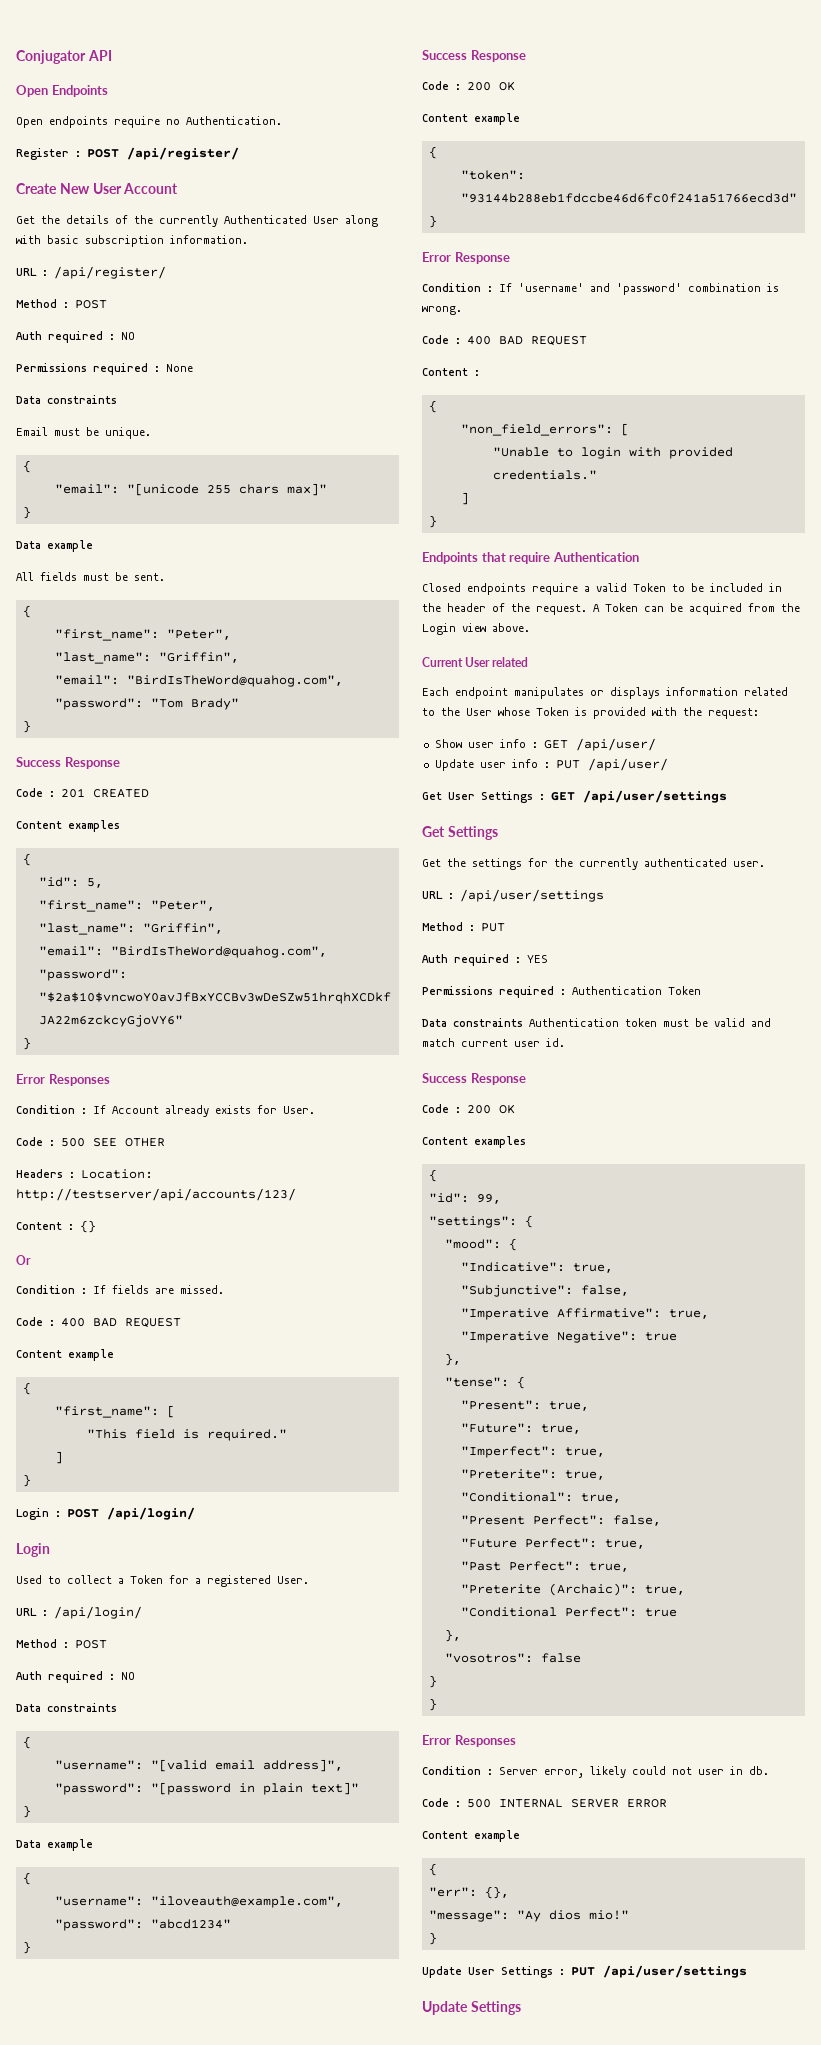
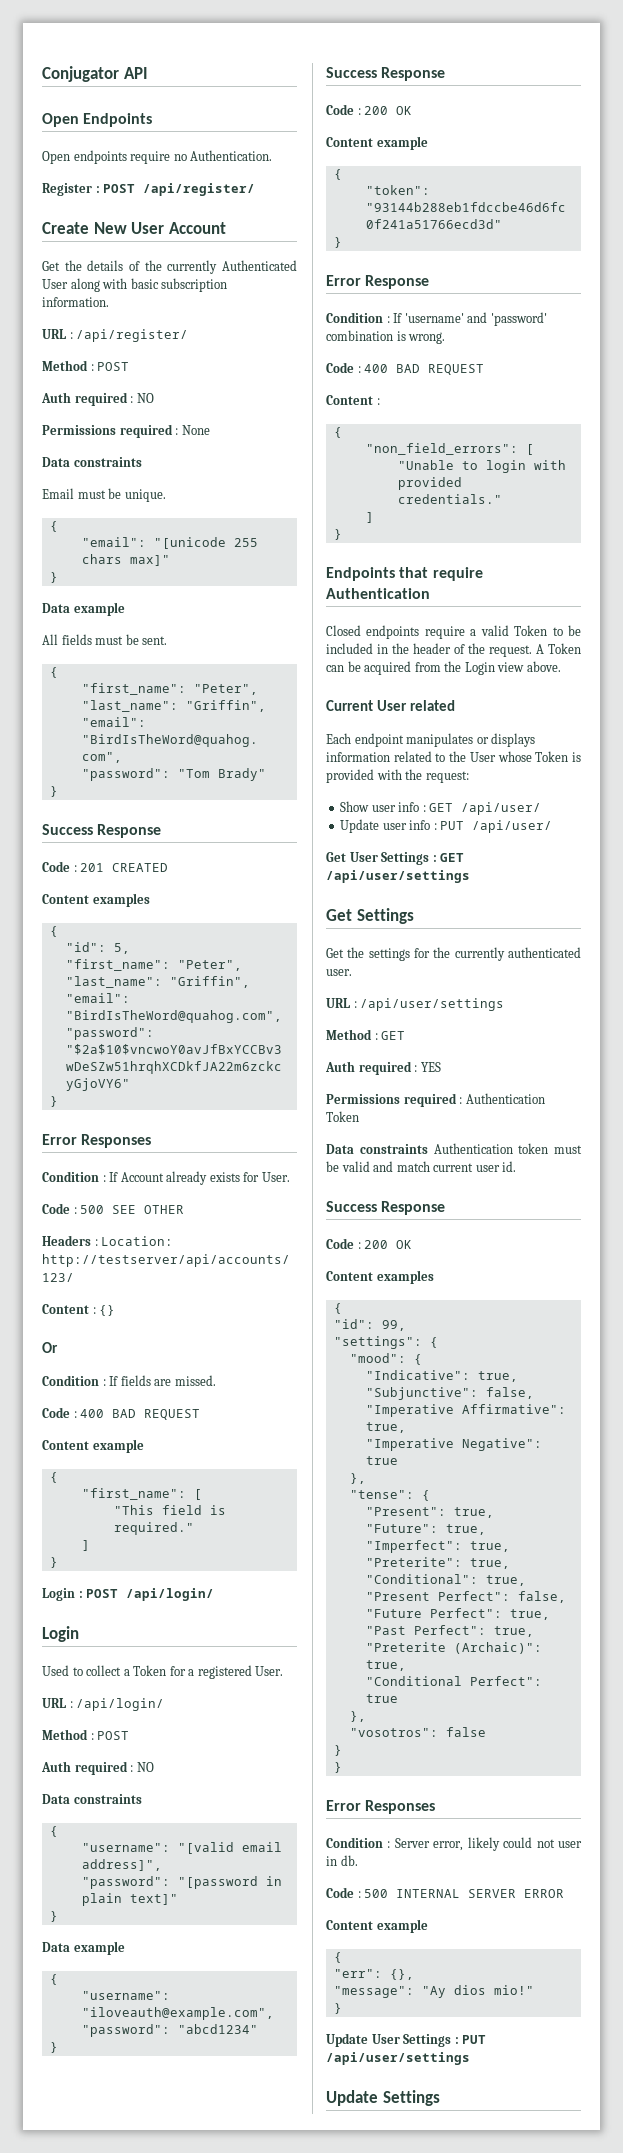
- Method : PUT
+ Method : GET

